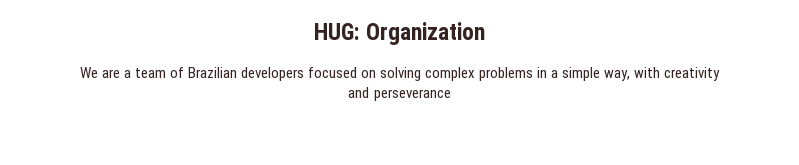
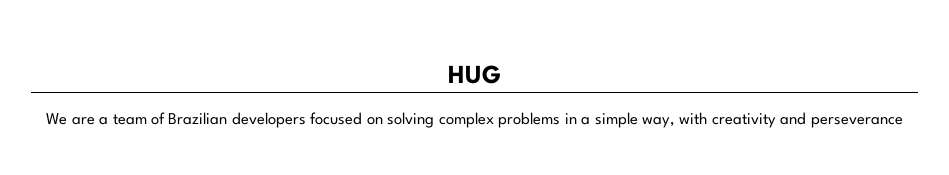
- HUG: Organization
+ HUG

